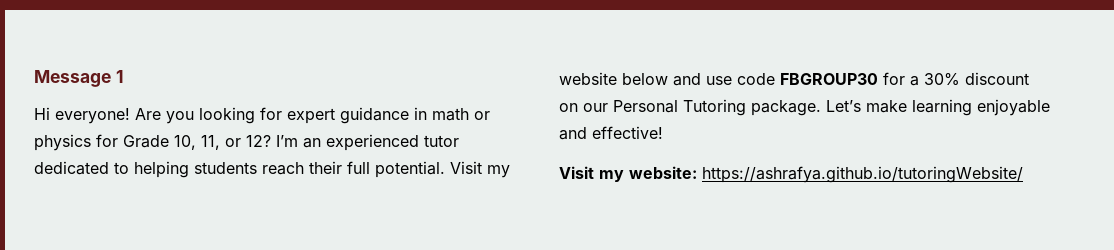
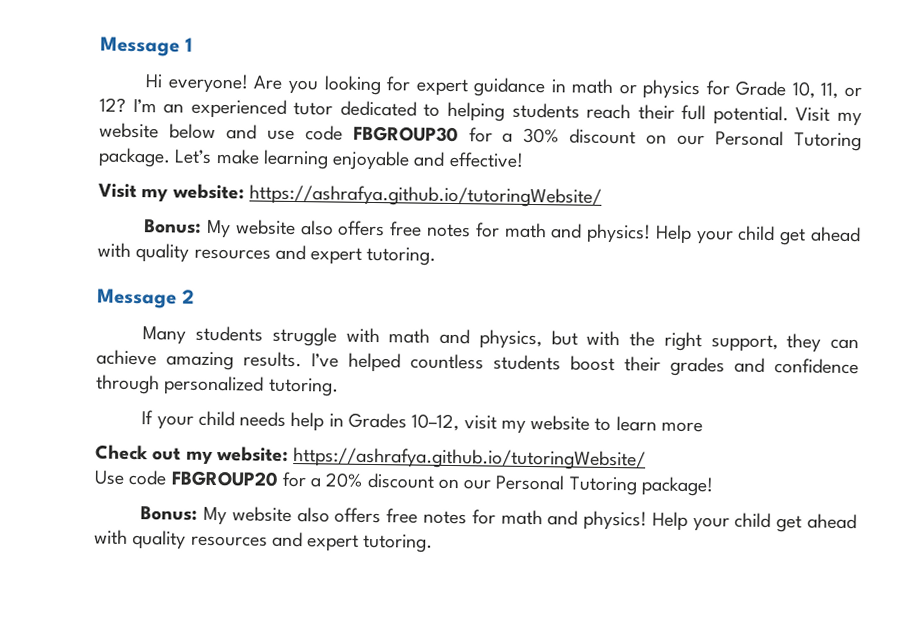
  Visit my website: https://ashrafya.github.io/tutoringWebsite/
+ Bonus: My website also offers free notes for math and physics! Help your child get ahead with quality resources and expert tutoring.
+ Message 2
+ Many students struggle with math and physics, but with the right support, they can achieve amazing results. I’ve helped countless students boost their grades and confidence through personalized tutoring.
+ If your child needs help in Grades 10–12, visit my website to learn more
+ Check out my website: https://ashrafya.github.io/tutoringWebsite/
+ Use code FBGROUP20 for a 20% discount on our Personal Tutoring package!
+ Bonus: My website also offers free notes for math and physics! Help your child get ahead with quality resources and expert tutoring.

